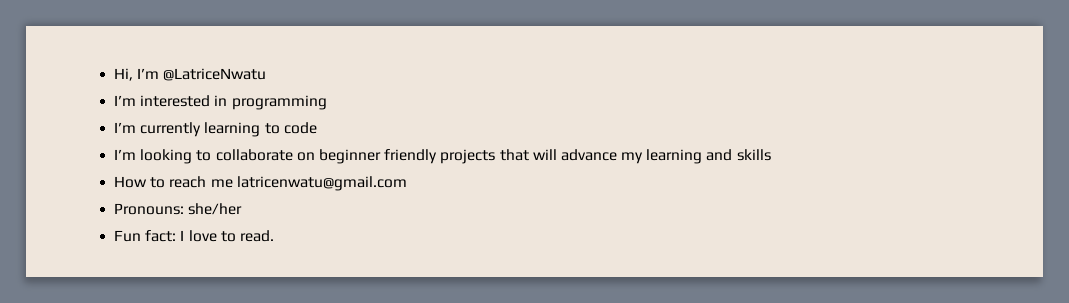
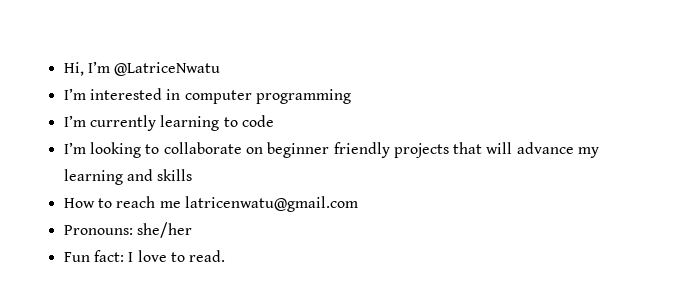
- I’m interested in programming
+ I’m interested in computer programming

